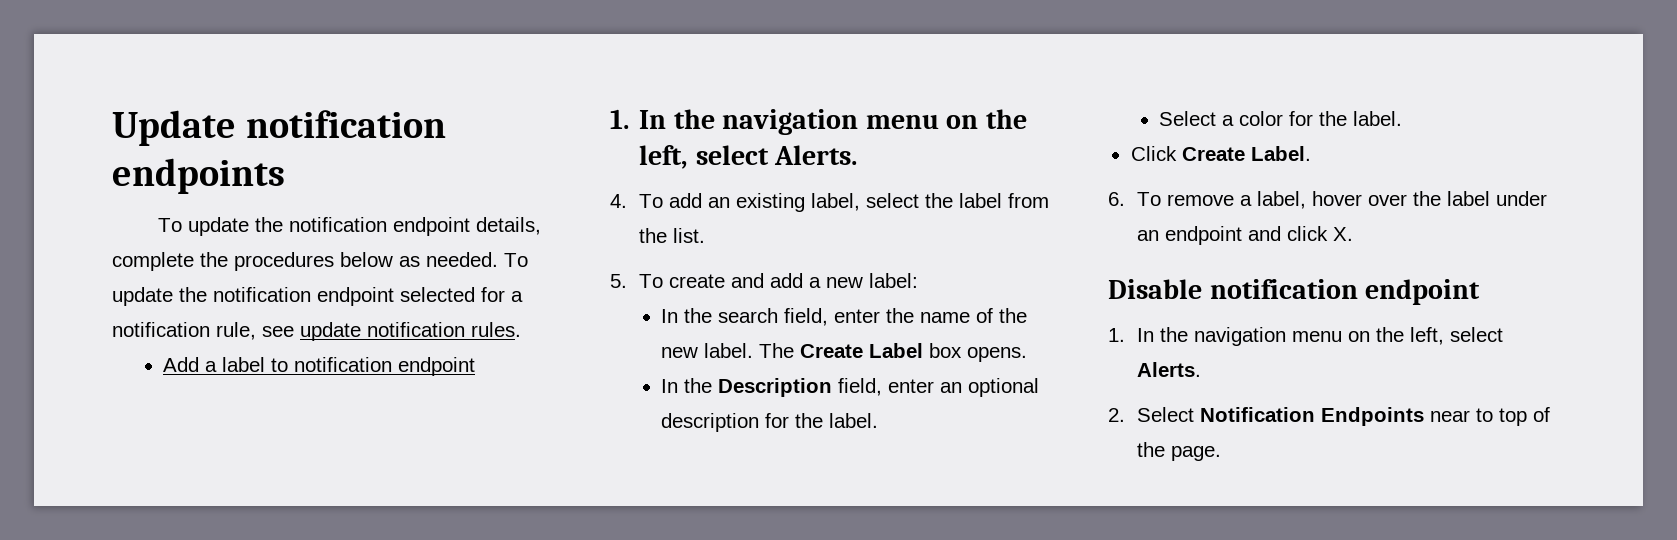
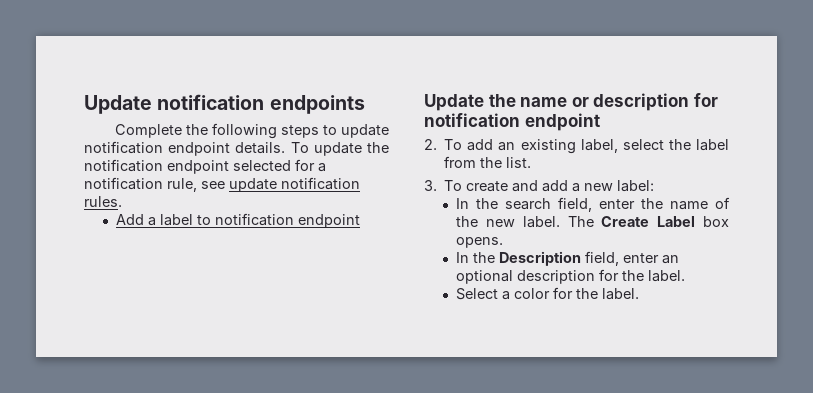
- To update the notification endpoint details, complete the procedures below as needed.
+ Complete the following steps to update notification endpoint details.
  Add a label to notification endpoint
- 1. In the navigation menu on the left, select Alerts.
- 4. To add an existing label, select the label from the list.
+ Update the name or description for notification endpoint
+ 2. To add an existing label, select the label from the list.
- 5. To create and add a new label:
+ 3. To create and add a new label:
- Click Create Label.
- 6. To remove a label, hover over the label under an endpoint and click X.
- Disable notification endpoint
- 1. In the navigation menu on the left, select Alerts.
- 2. Select Notification Endpoints near to top of the page.

